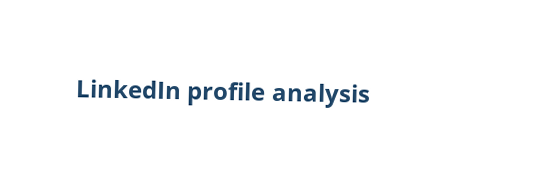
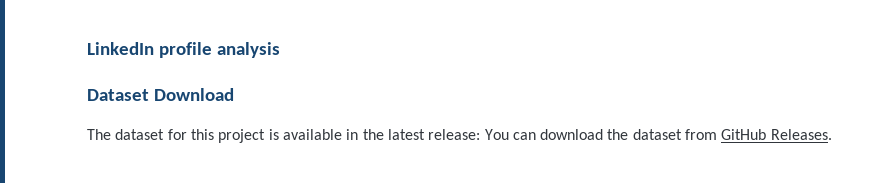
+ Dataset Download
+ The dataset for this project is available in the latest release: You can download the dataset from GitHub Releases.

